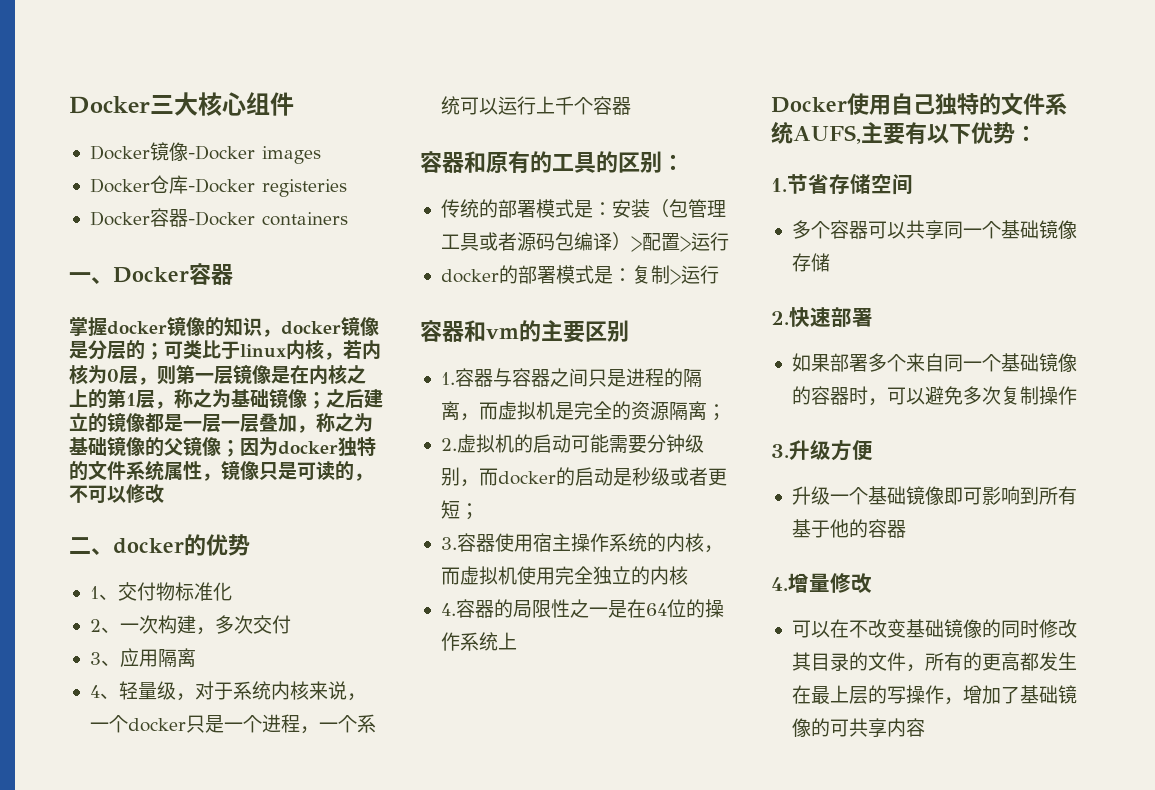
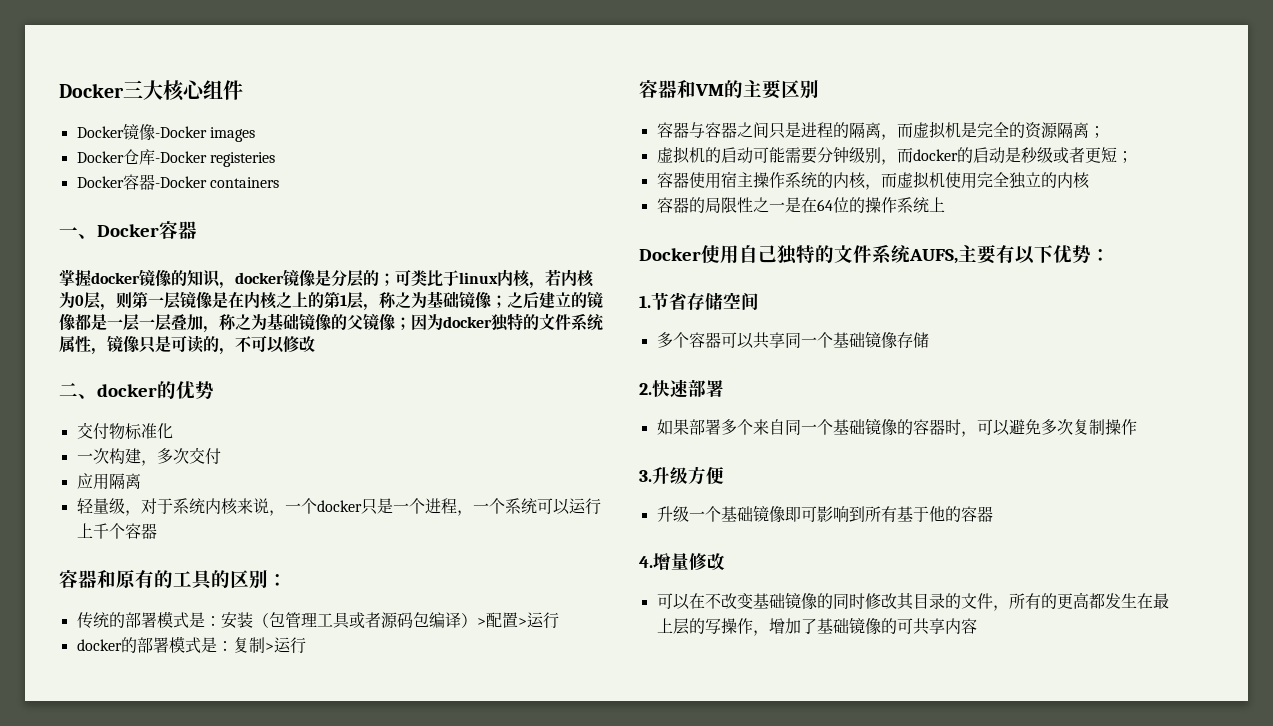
- 1、交付物标准化
+ 交付物标准化
- 2、一次构建，多次交付
+ 一次构建，多次交付
- 3、应用隔离
+ 应用隔离
- 4、轻量级，对于系统内核来说，一个docker只是一个进程，一个系统可以运行上千个容器
+ 轻量级，对于系统内核来说，一个docker只是一个进程，一个系统可以运行上千个容器
- 容器和vm的主要区别
+ 容器和VM的主要区别
- 1.容器与容器之间只是进程的隔离，而虚拟机是完全的资源隔离；
+ 容器与容器之间只是进程的隔离，而虚拟机是完全的资源隔离；
- 2.虚拟机的启动可能需要分钟级别，而docker的启动是秒级或者更短；
+ 虚拟机的启动可能需要分钟级别，而docker的启动是秒级或者更短；
- 3.容器使用宿主操作系统的内核，而虚拟机使用完全独立的内核
+ 容器使用宿主操作系统的内核，而虚拟机使用完全独立的内核
- 4.容器的局限性之一是在64位的操作系统上
+ 容器的局限性之一是在64位的操作系统上

